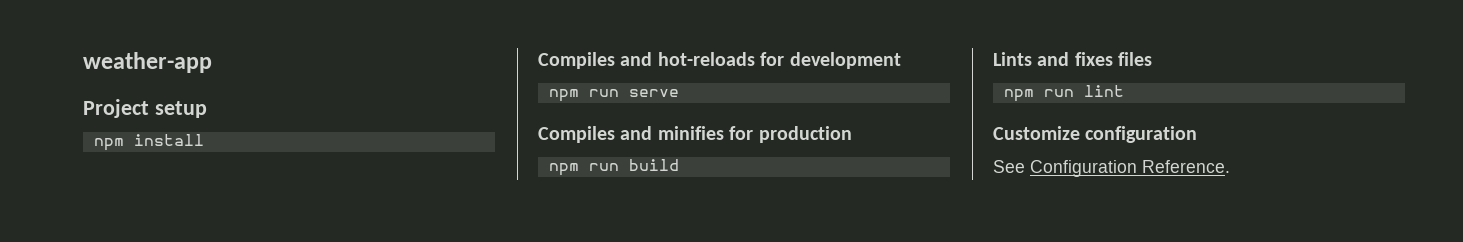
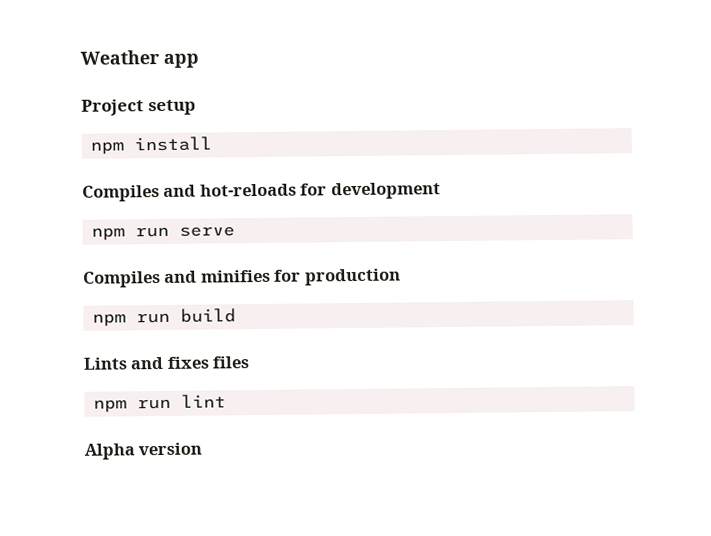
- weather-app
+ Weather app
- Customize configuration
- See Configuration Reference.
+ Alpha version

